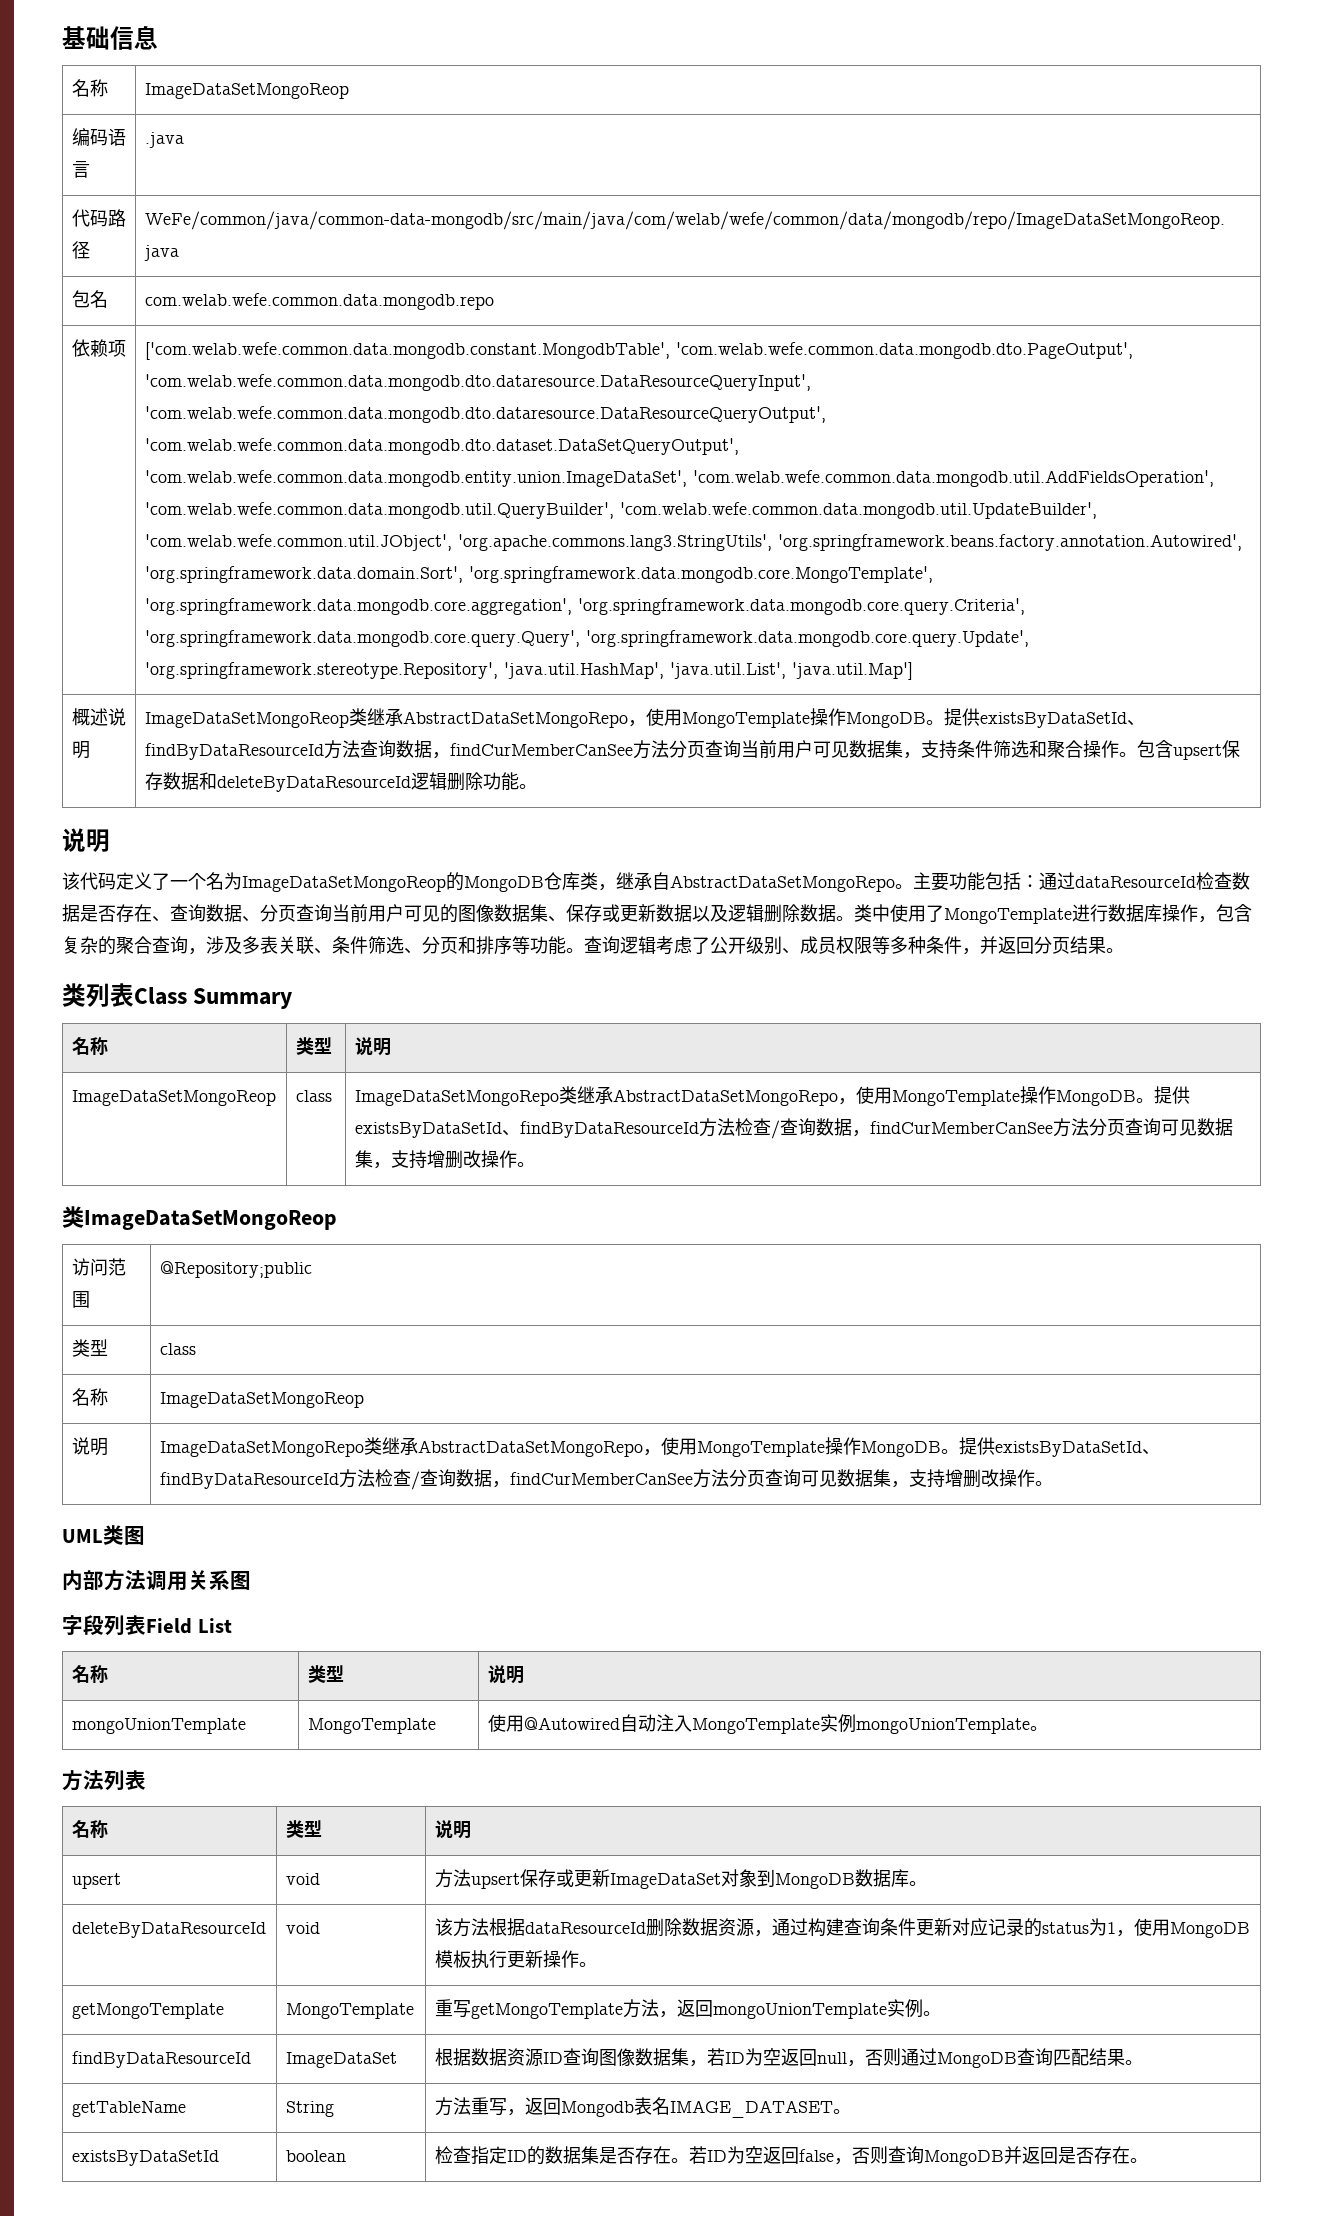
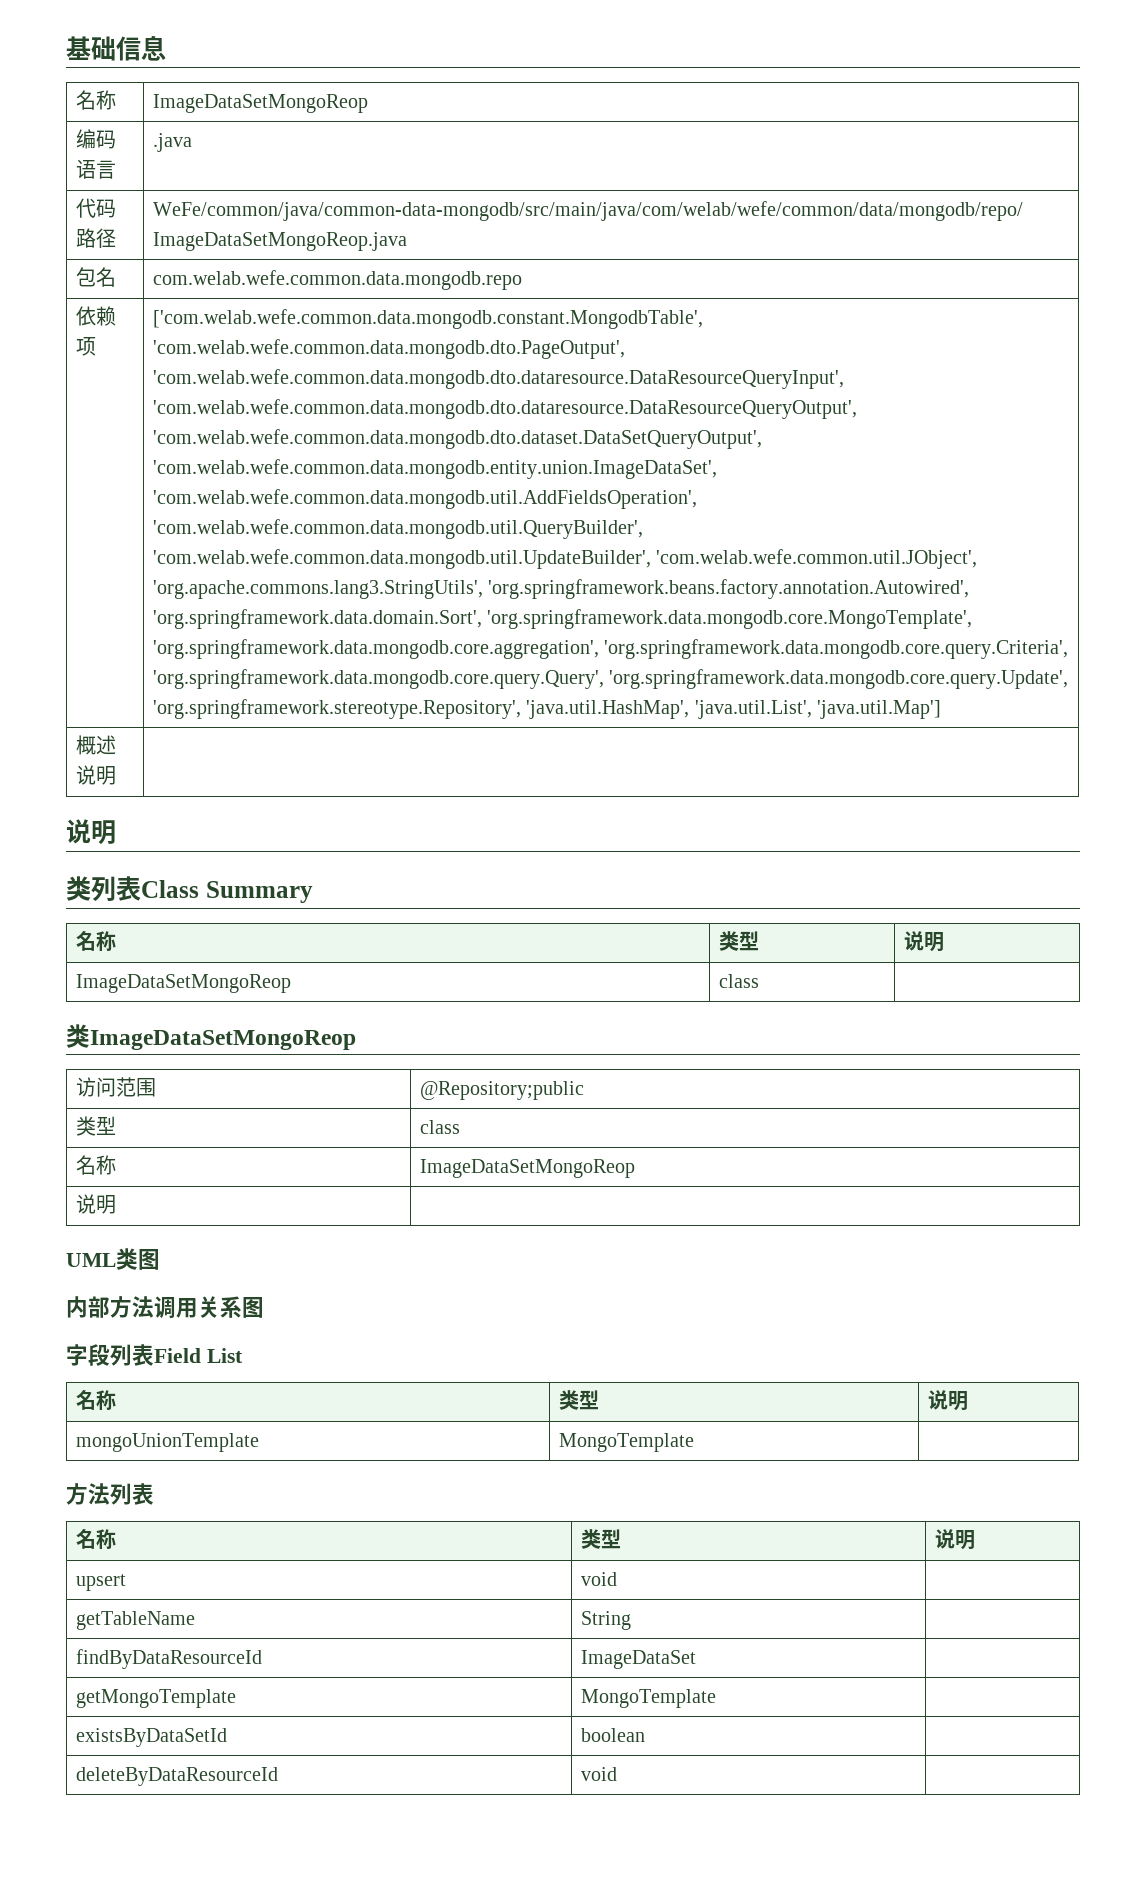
- 概述说明 | ImageDataSetMongoReop类继承AbstractDataSetMongoRepo，使用MongoTemplate操作MongoDB。提供existsByDataSetId、findByDataResourceId方法查询数据，findCurMemberCanSee方法分页查询当前用户可见数据集，支持条件筛选和聚合操作。包含upsert保存数据和deleteByDataResourceId逻辑删除功能。
+ 概述说明 |
  说明
- 该代码定义了一个名为ImageDataSetMongoReop的MongoDB仓库类，继承自AbstractDataSetMongoRepo。主要功能包括：通过dataResourceId检查数据是否存在、查询数据、分页查询当前用户可见的图像数据集、保存或更新数据以及逻辑删除数据。类中使用了MongoTemplate进行数据库操作，包含复杂的聚合查询，涉及多表关联、条件筛选、分页和排序等功能。查询逻辑考虑了公开级别、成员权限等多种条件，并返回分页结果。
- ImageDataSetMongoReop | class | ImageDataSetMongoRepo类继承AbstractDataSetMongoRepo，使用MongoTemplate操作MongoDB。提供existsByDataSetId、findByDataResourceId方法检查/查询数据，findCurMemberCanSee方法分页查询可见数据集，支持增删改操作。
+ ImageDataSetMongoReop | class |
  类型 | class
  名称 | ImageDataSetMongoReop
- 说明 | ImageDataSetMongoRepo类继承AbstractDataSetMongoRepo，使用MongoTemplate操作MongoDB。提供existsByDataSetId、findByDataResourceId方法检查/查询数据，findCurMemberCanSee方法分页查询可见数据集，支持增删改操作。
+ 说明 |
- mongoUnionTemplate | MongoTemplate | 使用@Autowired自动注入MongoTemplate实例mongoUnionTemplate。
+ mongoUnionTemplate | MongoTemplate |
- upsert | void | 方法upsert保存或更新ImageDataSet对象到MongoDB数据库。
- deleteByDataResourceId | void | 该方法根据dataResourceId删除数据资源，通过构建查询条件更新对应记录的status为1，使用MongoDB模板执行更新操作。
- getMongoTemplate | MongoTemplate | 重写getMongoTemplate方法，返回mongoUnionTemplate实例。
- findByDataResourceId | ImageDataSet | 根据数据资源ID查询图像数据集，若ID为空返回null，否则通过MongoDB查询匹配结果。
- getTableName | String | 方法重写，返回Mongodb表名IMAGE_DATASET。
- existsByDataSetId | boolean | 检查指定ID的数据集是否存在。若ID为空返回false，否则查询MongoDB并返回是否存在。
+ upsert | void |
+ getTableName | String |
+ findByDataResourceId | ImageDataSet |
+ getMongoTemplate | MongoTemplate |
+ existsByDataSetId | boolean |
+ deleteByDataResourceId | void |

